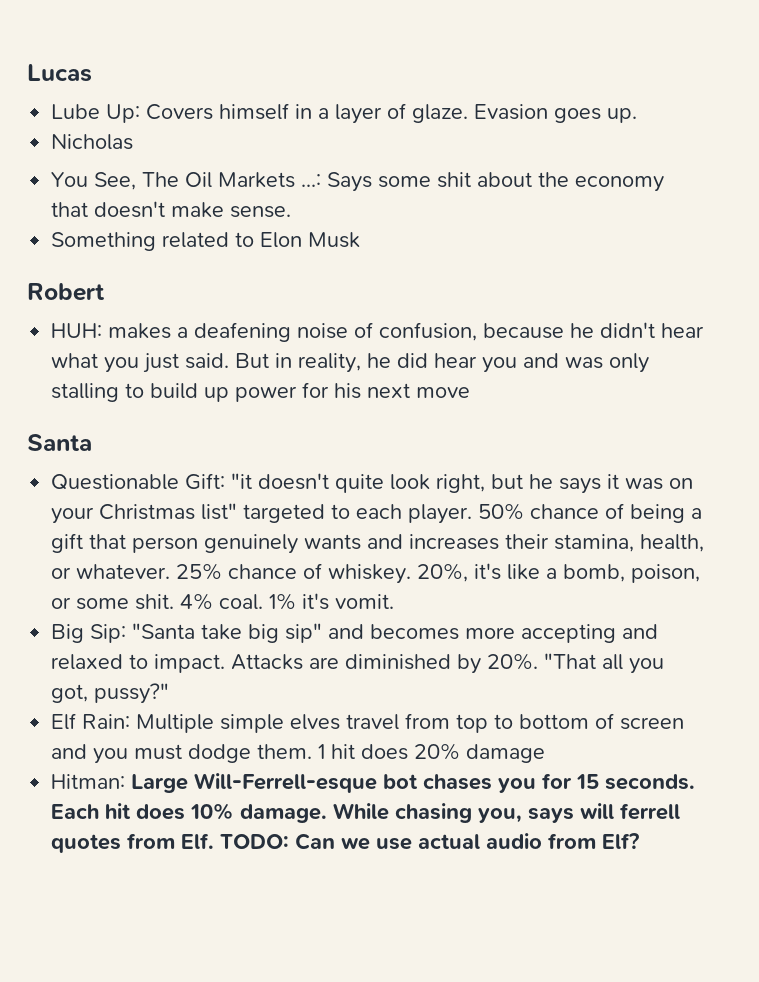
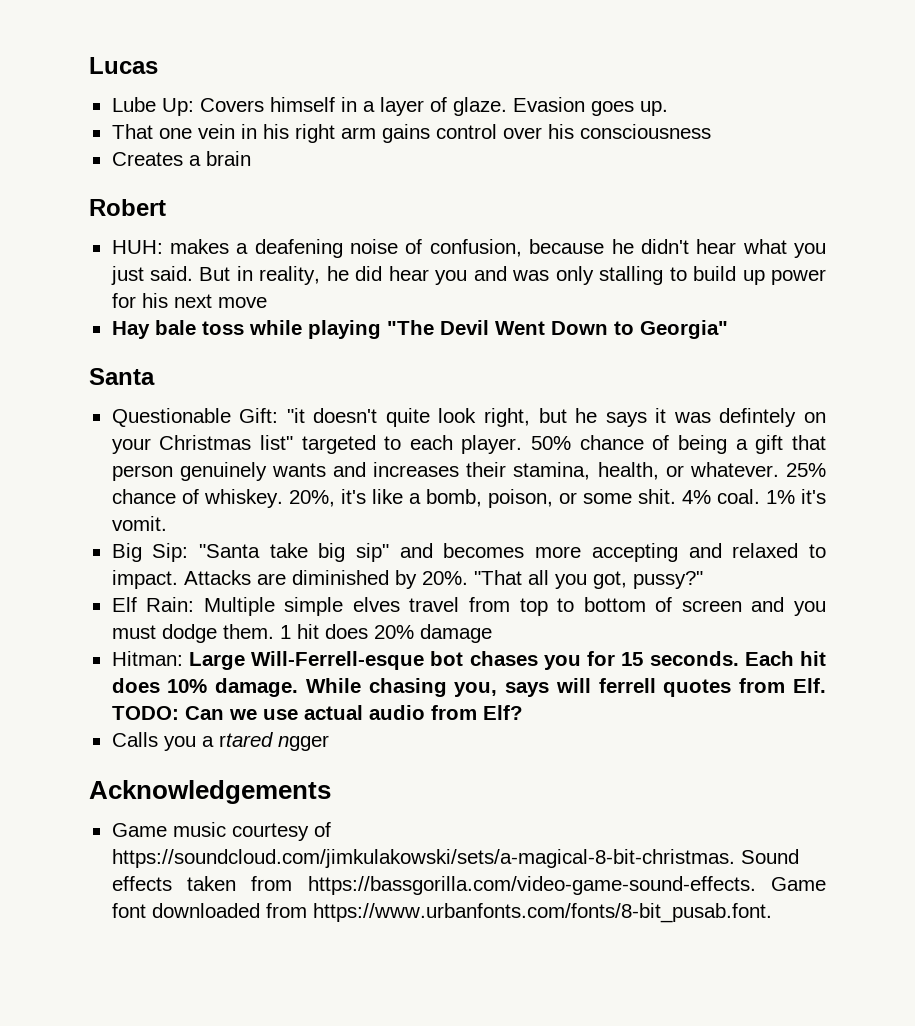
- Nicholas
- You See, The Oil Markets ...: Says some shit about the economy that doesn't make sense.
- Something related to Elon Musk
+ That one vein in his right arm gains control over his consciousness
+ Creates a brain
+ Hay bale toss while playing "The Devil Went Down to Georgia"
- Questionable Gift: "it doesn't quite look right, but he says it was on your Christmas list" targeted to each player.
+ Questionable Gift: "it doesn't quite look right, but he says it was defintely on your Christmas list" targeted to each player.
+ Calls you a rtared ngger
+ Acknowledgements
+ Game music courtesy of https://soundcloud.com/jimkulakowski/sets/a-magical-8-bit-christmas. Sound effects taken from https://bassgorilla.com/video-game-sound-effects. Game font downloaded from https://www.urbanfonts.com/fonts/8-bit_pusab.font.

